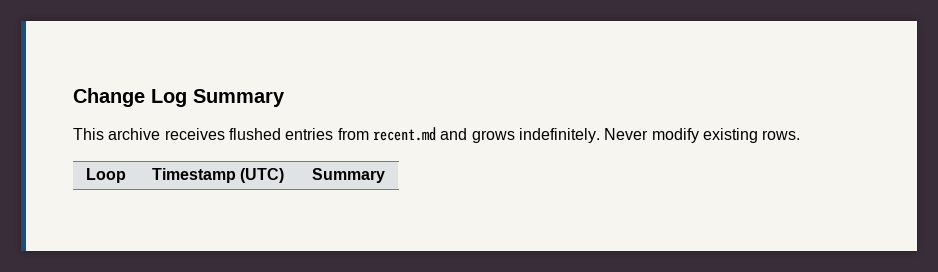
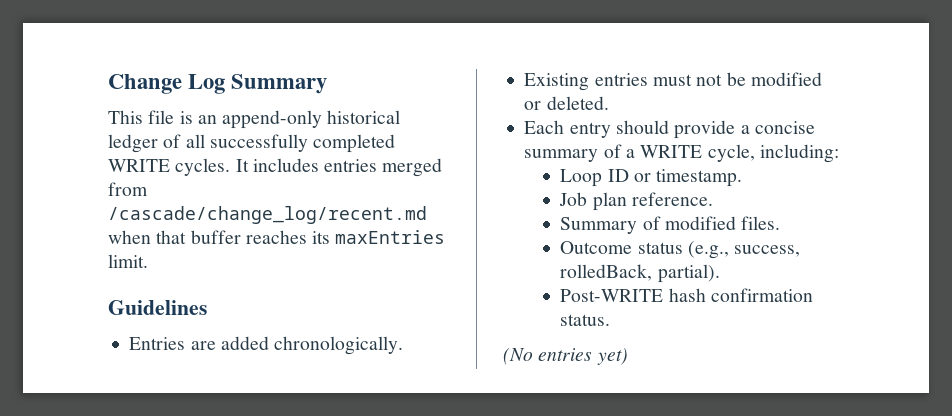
- This archive receives flushed entries from recent.md and grows indefinitely. Never modify existing rows.
- Loop | Timestamp (UTC) | Summary
+ This file is an append-only historical ledger of all successfully completed WRITE cycles. It includes entries merged from /cascade/change_log/recent.md when that buffer reaches its maxEntries limit.
+ Guidelines
+ Entries are added chronologically.
+ Existing entries must not be modified or deleted.
+ Each entry should provide a concise summary of a WRITE cycle, including:
+ Loop ID or timestamp.
+ Job plan reference.
+ Summary of modified files.
+ Outcome status (e.g., success, rolledBack, partial).
+ Post-WRITE hash confirmation status.
+ (No entries yet)

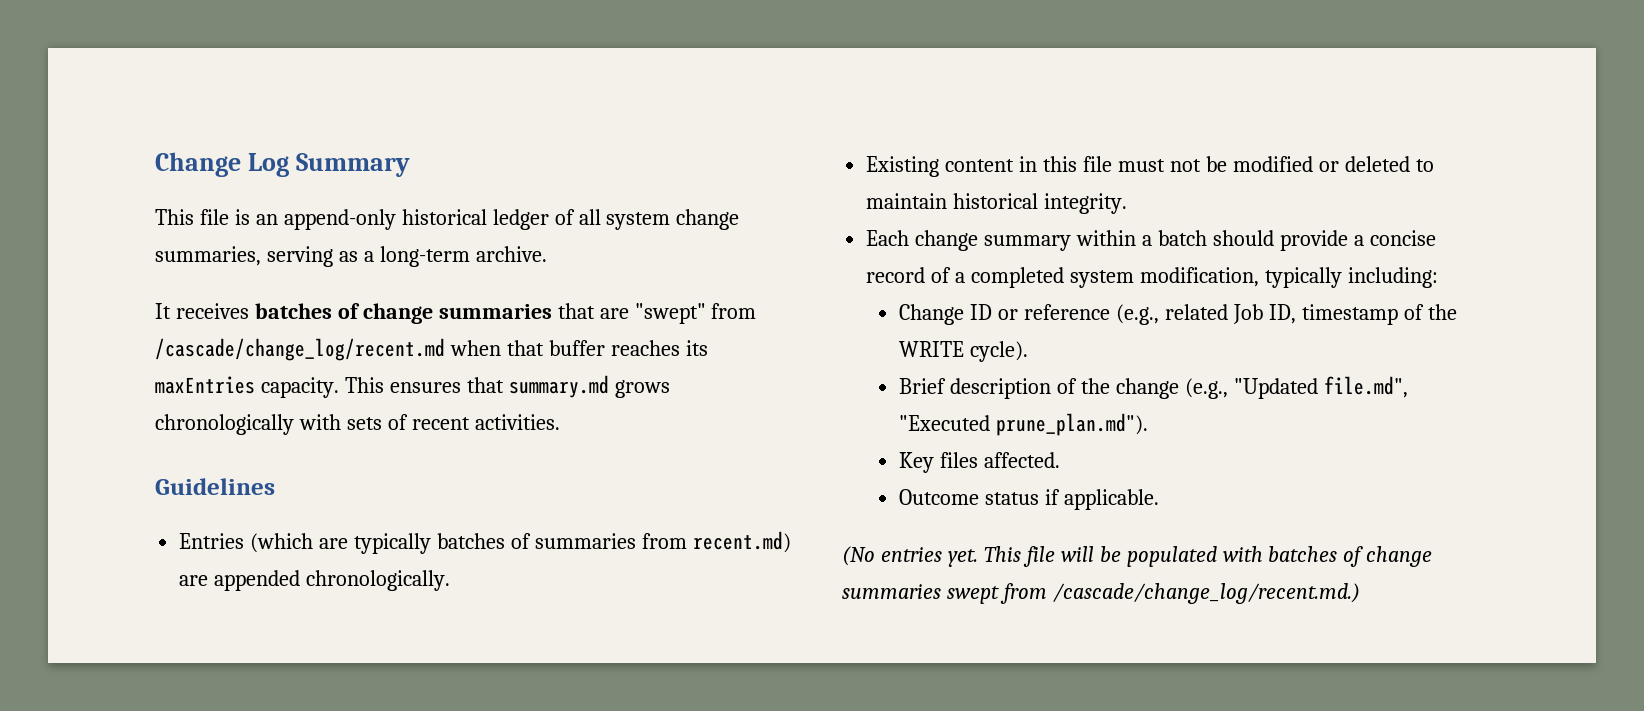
- This file is an append-only historical ledger of all successfully completed WRITE cycles. It includes entries merged from /cascade/change_log/recent.md when that buffer reaches its maxEntries limit.
+ This file is an append-only historical ledger of all system change summaries, serving as a long-term archive.
+ It receives batches of change summaries that are "swept" from /cascade/change_log/recent.md when that buffer reaches its maxEntries capacity. This ensures that summary.md grows chronologically with sets of recent activities.
  Guidelines
- Entries are added chronologically.
- Existing entries must not be modified or deleted.
- Each entry should provide a concise summary of a WRITE cycle, including:
+ Entries (which are typically batches of summaries from recent.md) are appended chronologically.
+ Existing content in this file must not be modified or deleted to maintain historical integrity.
+ Each change summary within a batch should provide a concise record of a completed system modification, typically including:
- Loop ID or timestamp.
- Job plan reference.
- Summary of modified files.
- Outcome status (e.g., success, rolledBack, partial).
- Post-WRITE hash confirmation status.
- (No entries yet)
+ Change ID or reference (e.g., related Job ID, timestamp of the WRITE cycle).
+ Brief description of the change (e.g., "Updated file.md", "Executed prune_plan.md").
+ Key files affected.
+ Outcome status if applicable.
+ (No entries yet. This file will be populated with batches of change summaries swept from /cascade/change_log/recent.md.)

